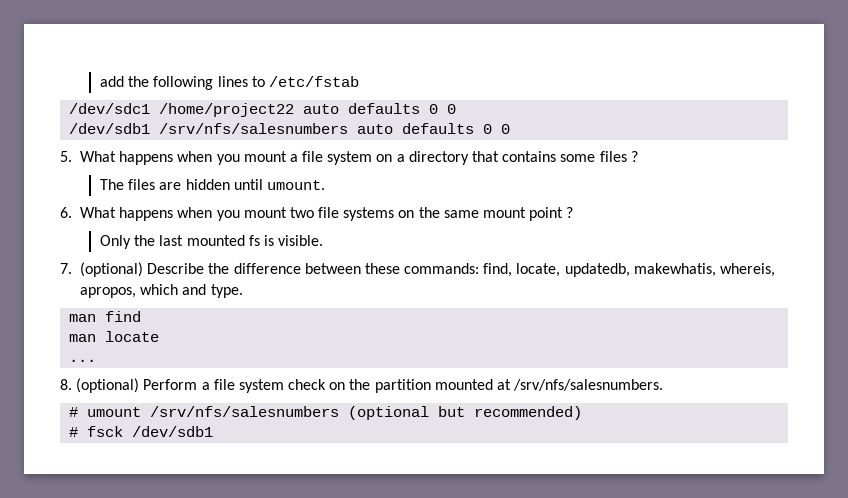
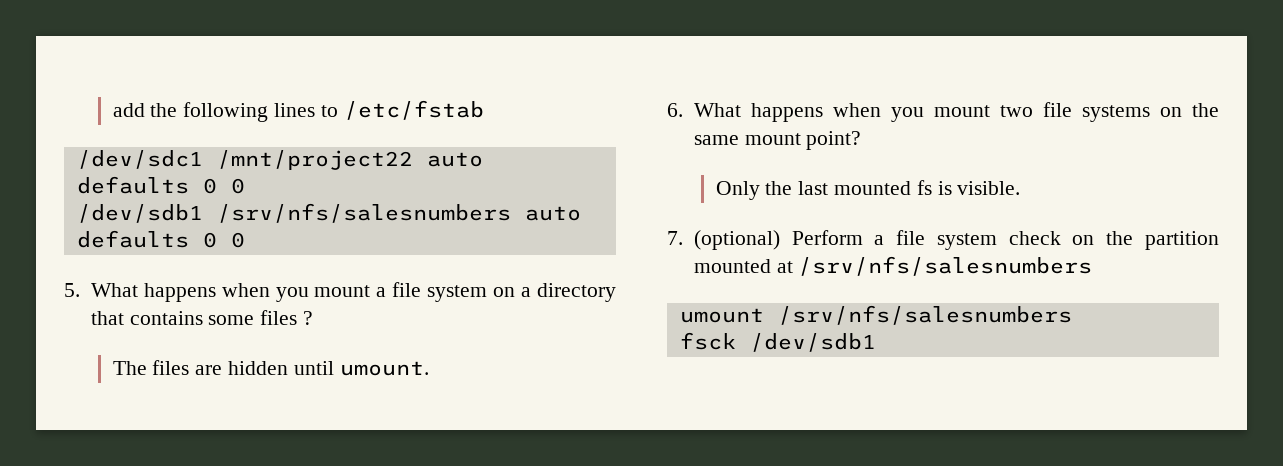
- /dev/sdc1 /home/project22 auto defaults 0 0
+ /dev/sdc1 /mnt/project22 auto defaults 0 0
- 6. What happens when you mount two file systems on the same mount point ?
+ 6. What happens when you mount two file systems on the same mount point?
- 7. (optional) Describe the difference between these commands: find, locate, updatedb, makewhatis, whereis, apropos, which and type.
- man find
- man locate
- ...
- 8. (optional) Perform a file system check on the partition mounted at /srv/nfs/salesnumbers.
- # umount /srv/nfs/salesnumbers (optional but recommended)
- # fsck /dev/sdb1
+ 7. (optional) Perform a file system check on the partition mounted at /srv/nfs/salesnumbers
+ umount /srv/nfs/salesnumbers
+ fsck /dev/sdb1

